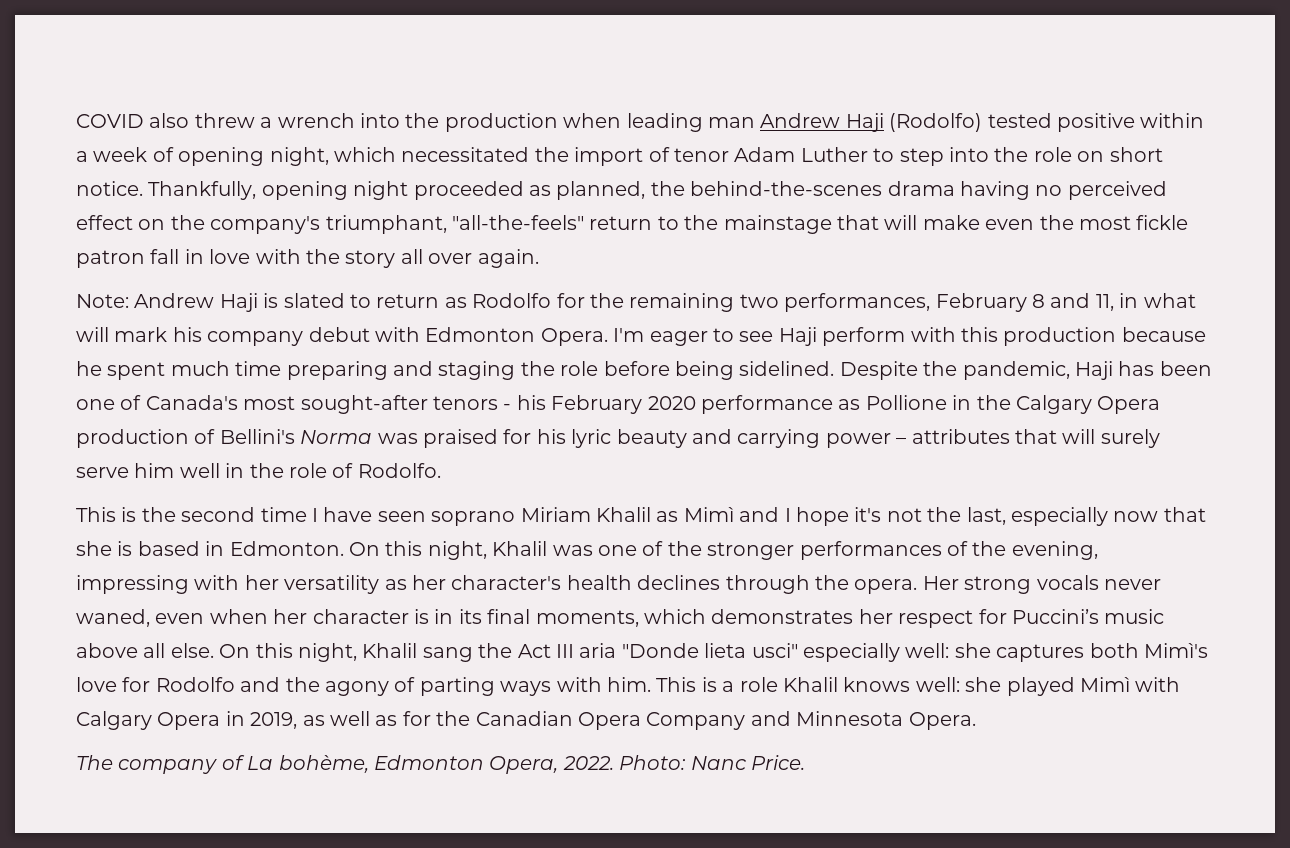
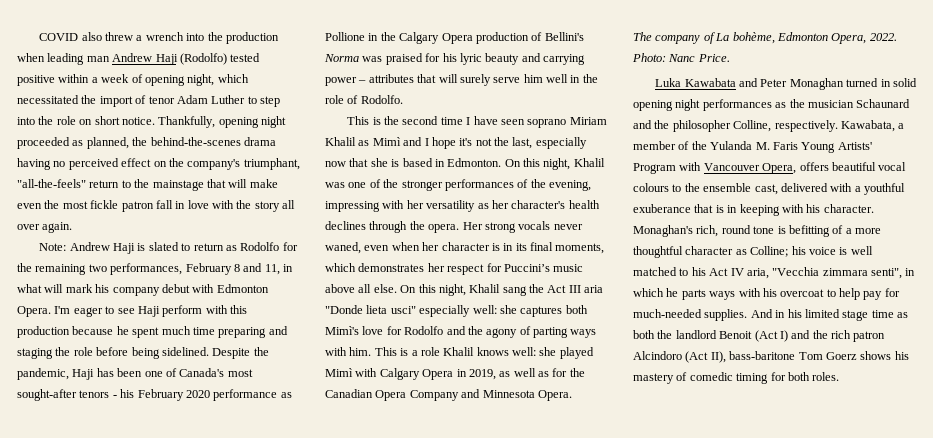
+ Luka Kawabata and Peter Monaghan turned in solid opening night performances as the musician Schaunard and the philosopher Colline, respectively. Kawabata, a member of the Yulanda M. Faris Young Artists' Program with Vancouver Opera, offers beautiful vocal colours to the ensemble cast, delivered with a youthful exuberance that is in keeping with his character. Monaghan's rich, round tone is befitting of a more thoughtful character as Colline; his voice is well matched to his Act IV aria, "Vecchia zimmara senti", in which he parts ways with his overcoat to help pay for much-needed supplies. And in his limited stage time as both the landlord Benoit (Act I) and the rich patron Alcindoro (Act II), bass-baritone Tom Goerz shows his mastery of comedic timing for both roles.

